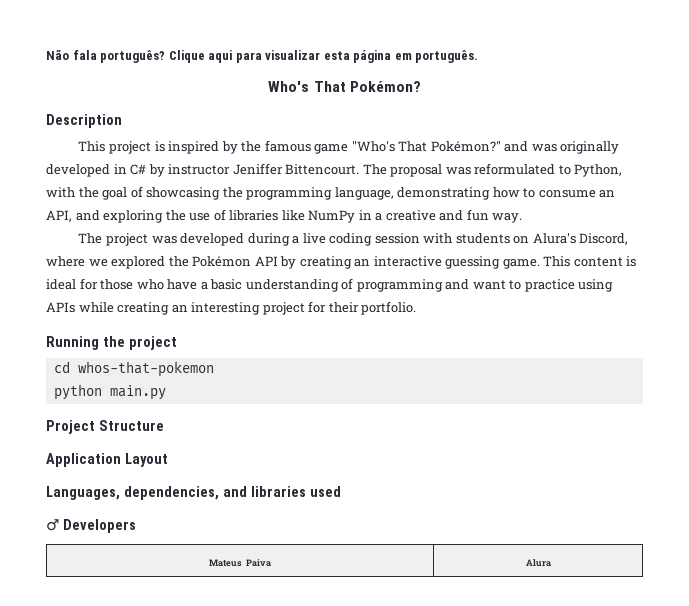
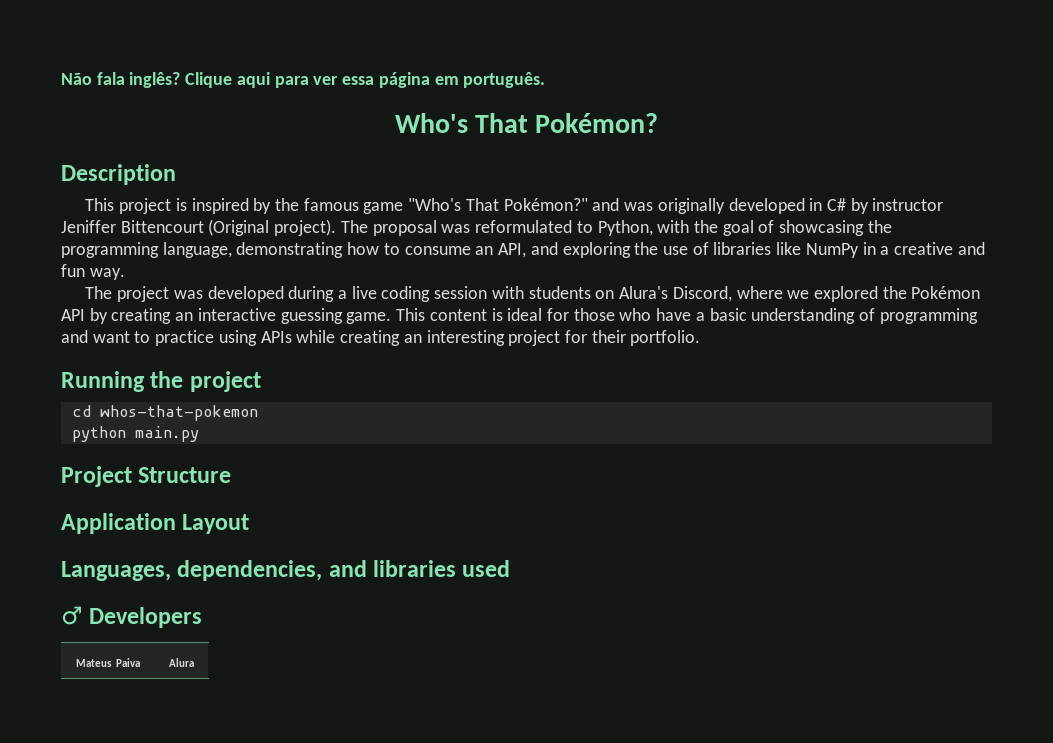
- Não fala português?
+ Não fala inglês?
- Clique aqui para visualizar esta página em português.
+ Clique aqui para ver essa página em português.
- This project is inspired by the famous game "Who's That Pokémon?" and was originally developed in C# by instructor Jeniffer Bittencourt.
+ This project is inspired by the famous game "Who's That Pokémon?" and was originally developed in C# by instructor Jeniffer Bittencourt (Original project).

